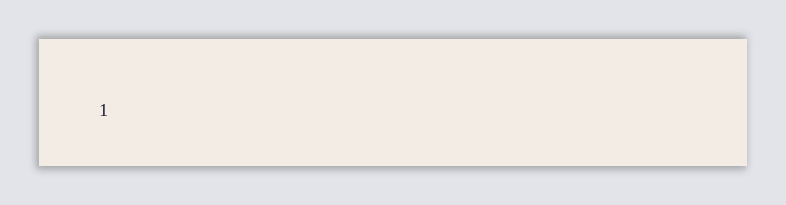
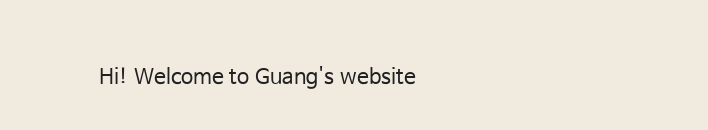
- 1
+ Hi! Welcome to Guang's website

